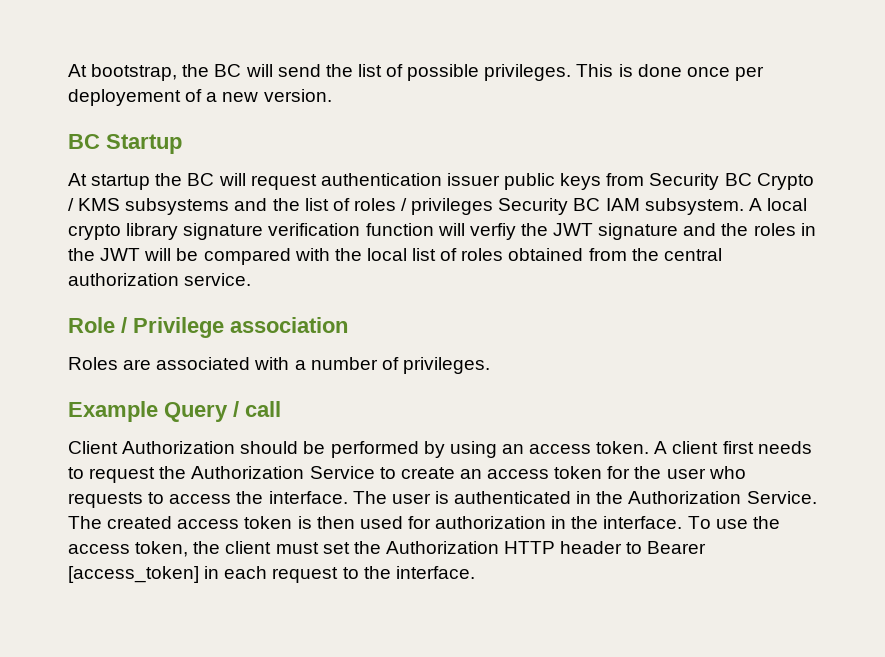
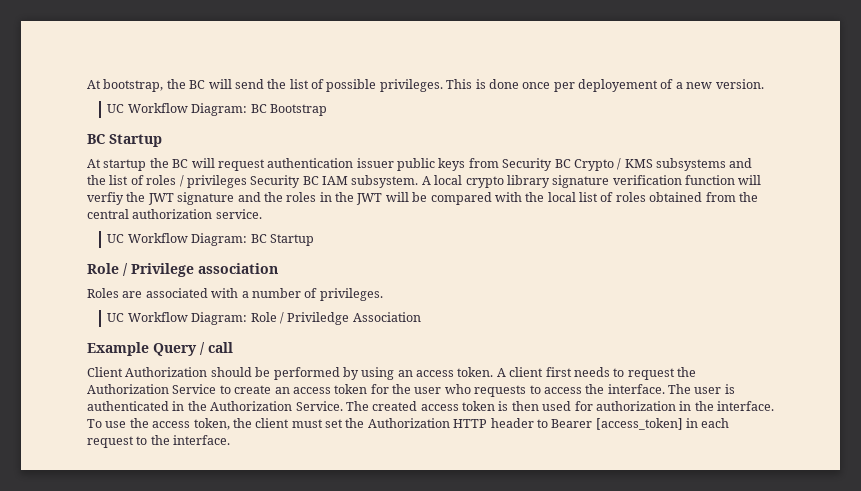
+ UC Workflow Diagram: BC Bootstrap
+ UC Workflow Diagram: BC Startup
+ UC Workflow Diagram: Role / Priviledge Association

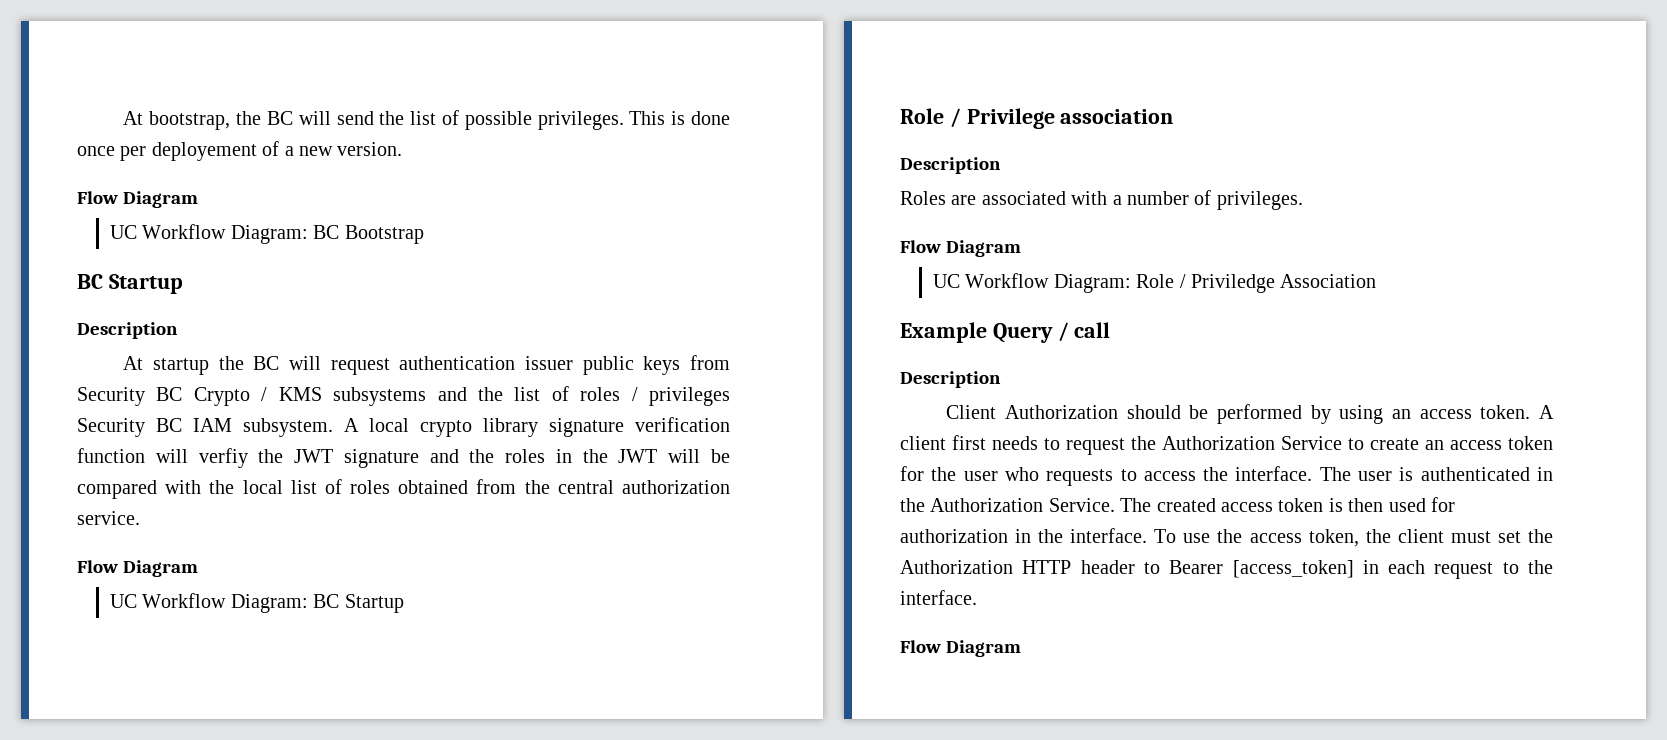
  This is done once per deployement of a new version.
+ Flow Diagram
  UC Workflow Diagram: BC Bootstrap
  BC Startup
+ Description
  A local crypto library signature verification function will verfiy the JWT signature and the roles in the JWT will be compared with the local list of roles obtained from the central authorization service.
+ Flow Diagram
  Role / Privilege association
+ Description
  Roles are associated with a number of privileges.
+ Flow Diagram
  Example Query / call
+ Description
  To use the access token, the client must set the Authorization HTTP header to Bearer [access_token] in each request to the interface.
+ Flow Diagram

